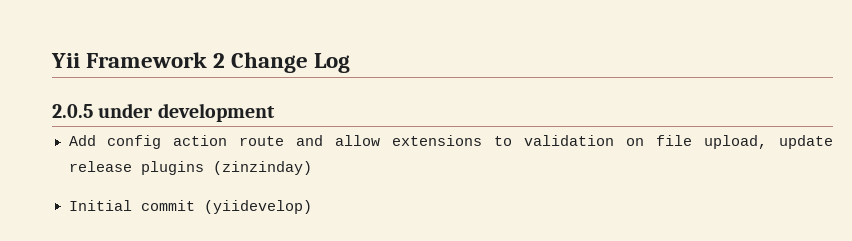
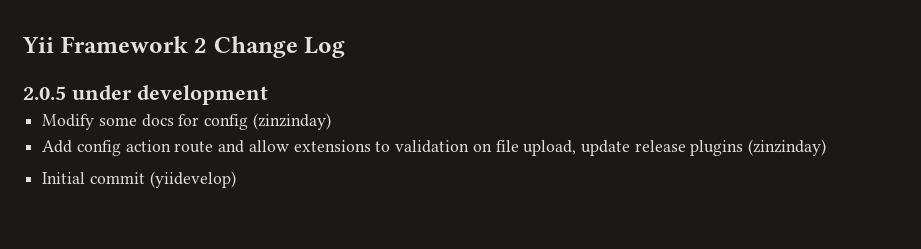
+ Modify some docs for config (zinzinday)

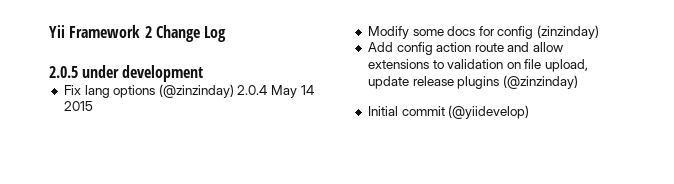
+ Fix lang options (@zinzinday) 2.0.4 May 14 2015
- Add config action route and allow extensions to validation on file upload, update release plugins (zinzinday)
+ Add config action route and allow extensions to validation on file upload, update release plugins (@zinzinday)
- Initial commit (yiidevelop)
+ Initial commit (@yiidevelop)

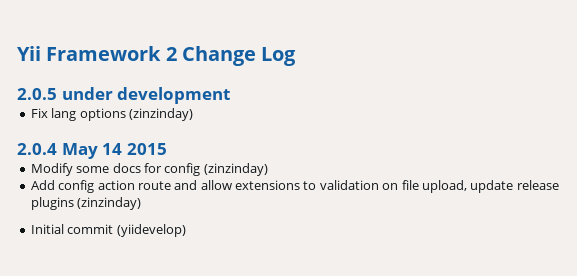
- Fix lang options (@zinzinday) 2.0.4 May 14 2015
+ Fix lang options (zinzinday)
+ 2.0.4 May 14 2015
- Add config action route and allow extensions to validation on file upload, update release plugins (@zinzinday)
+ Add config action route and allow extensions to validation on file upload, update release plugins (zinzinday)
- Initial commit (@yiidevelop)
+ Initial commit (yiidevelop)

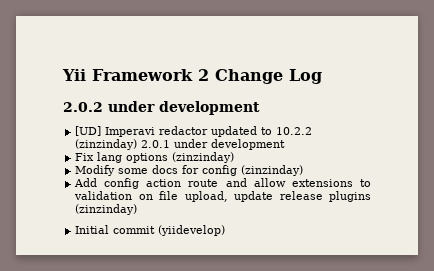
- 2.0.5 under development
+ 2.0.2 under development
+ [UD] Imperavi redactor updated to 10.2.2 (zinzinday) 2.0.1 under development
- 2.0.4 May 14 2015

